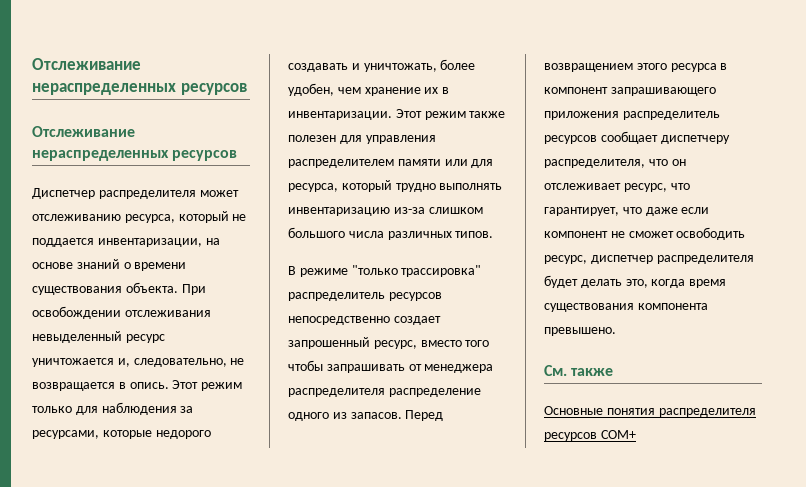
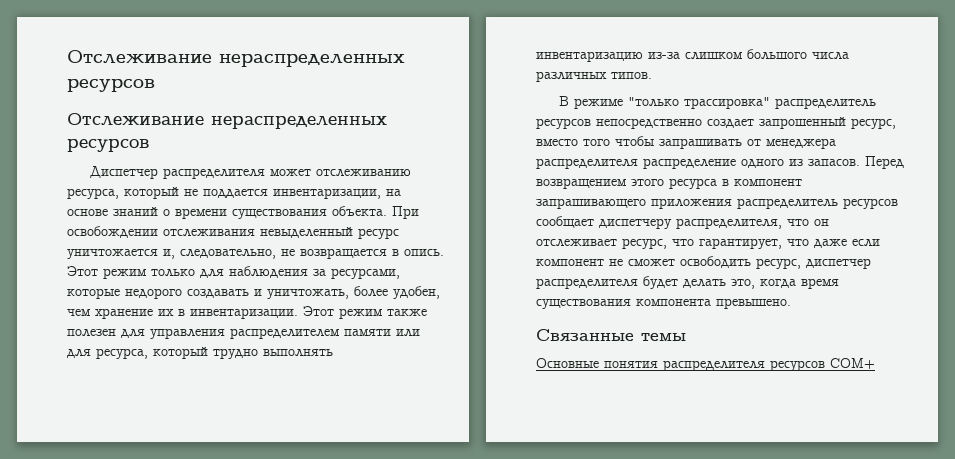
- См. также
+ Связанные темы

